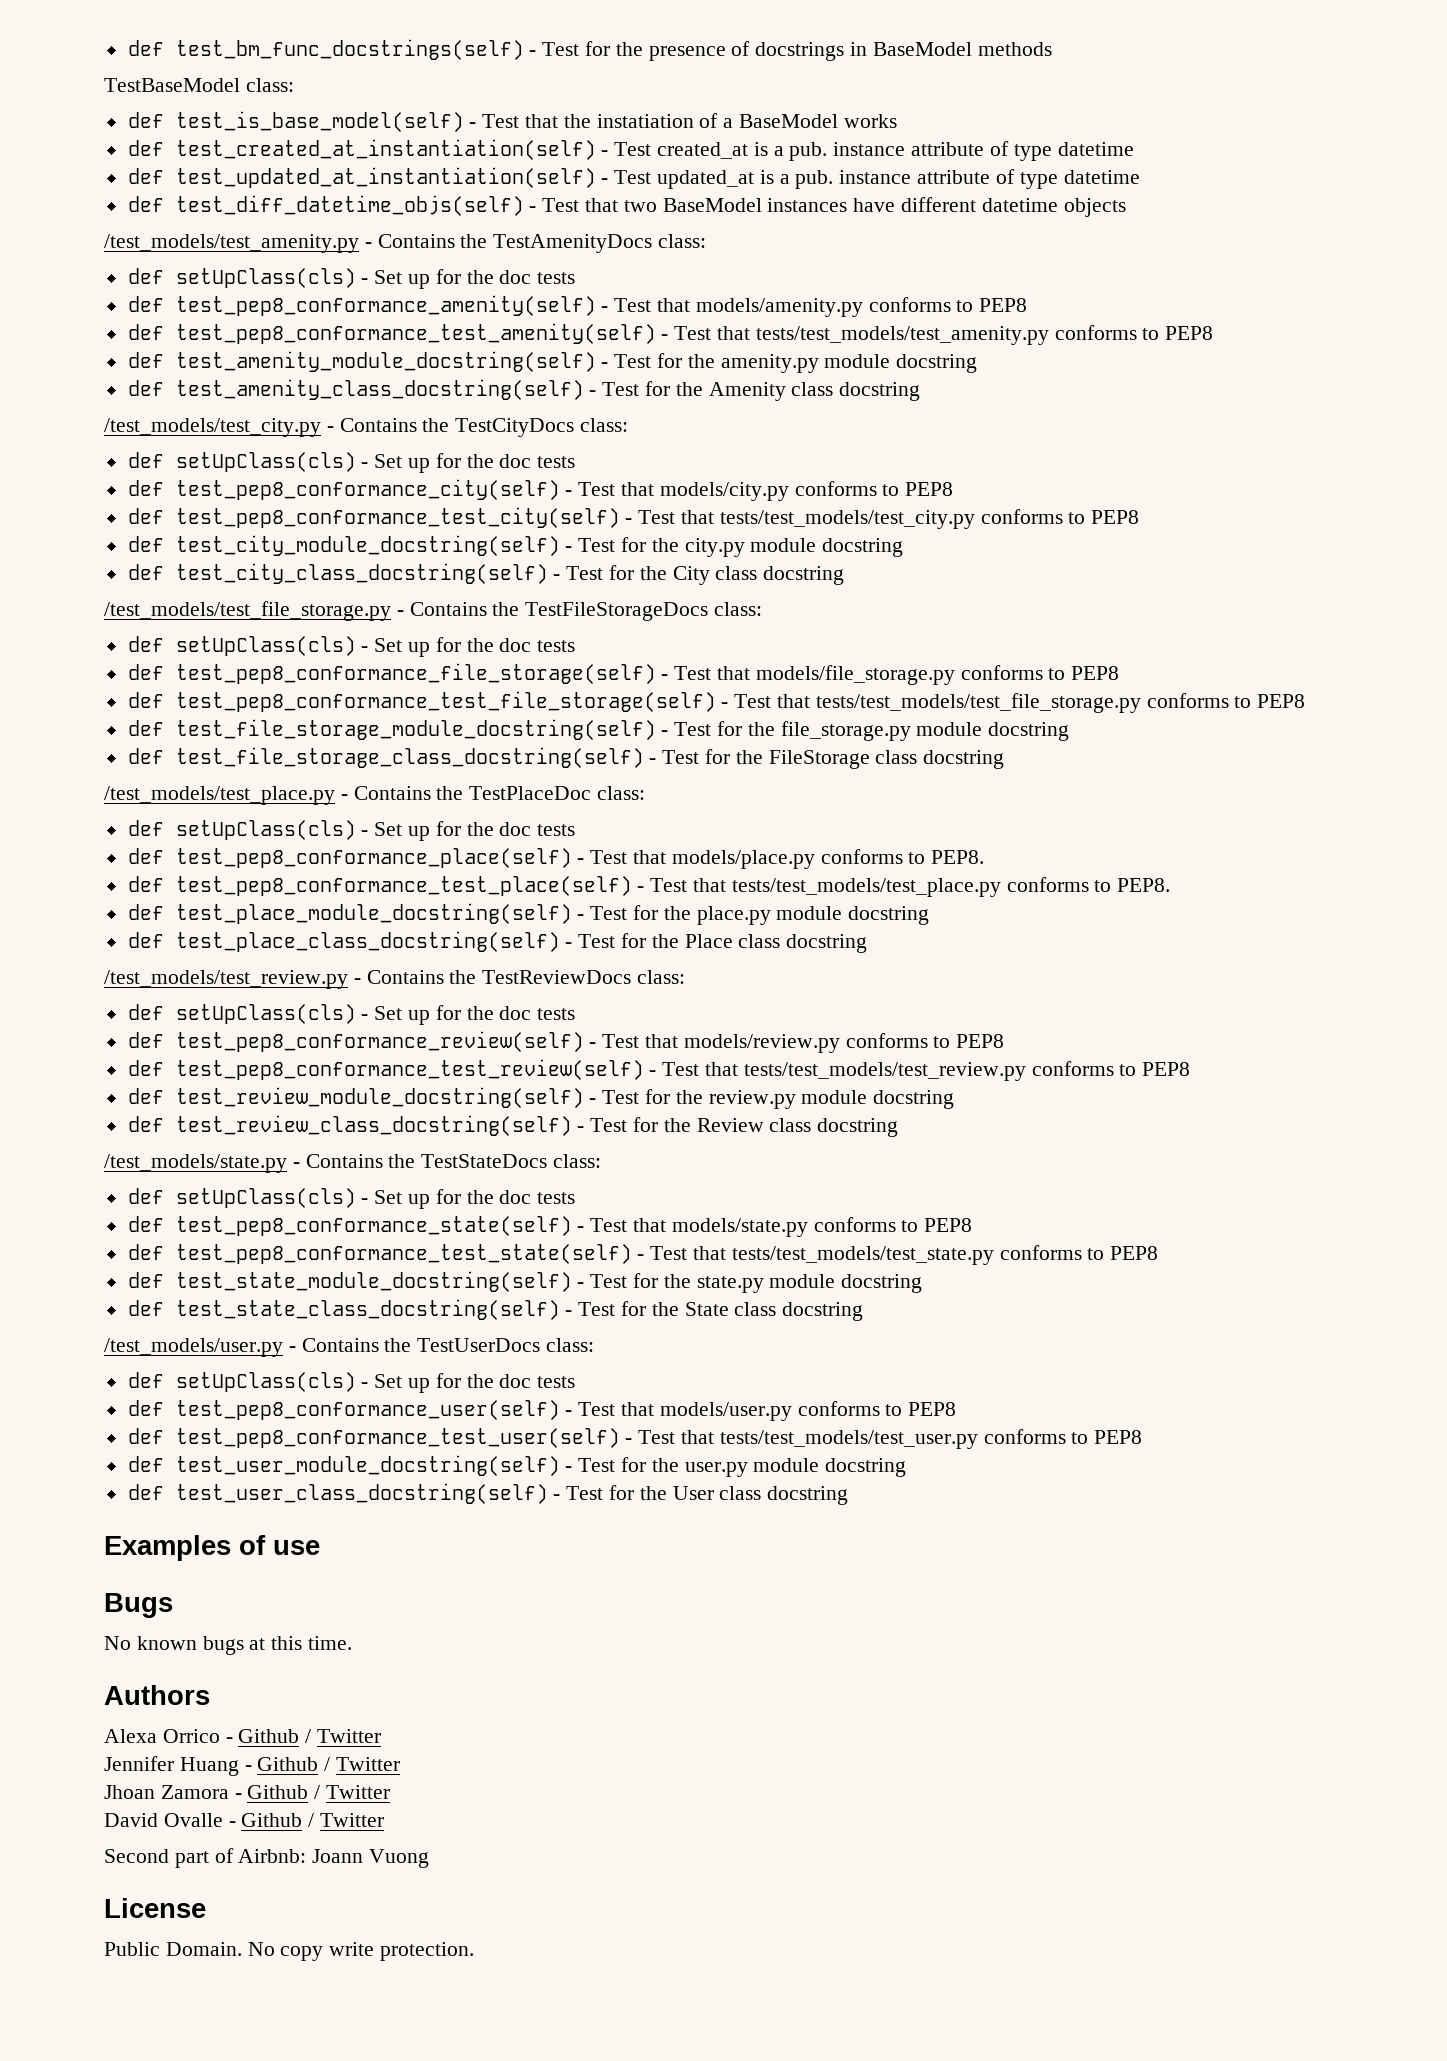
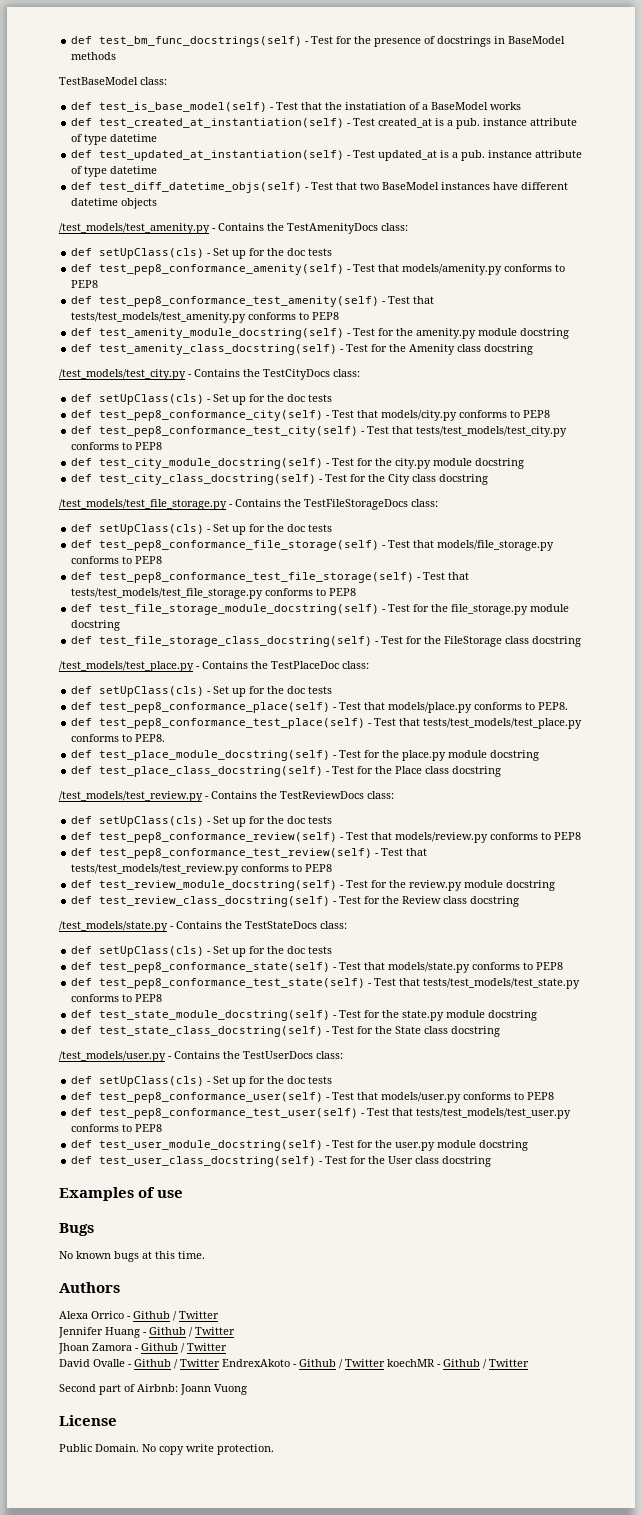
- David Ovalle - Github / Twitter
+ David Ovalle - Github / Twitter EndrexAkoto - Github / Twitter koechMR - Github / Twitter

